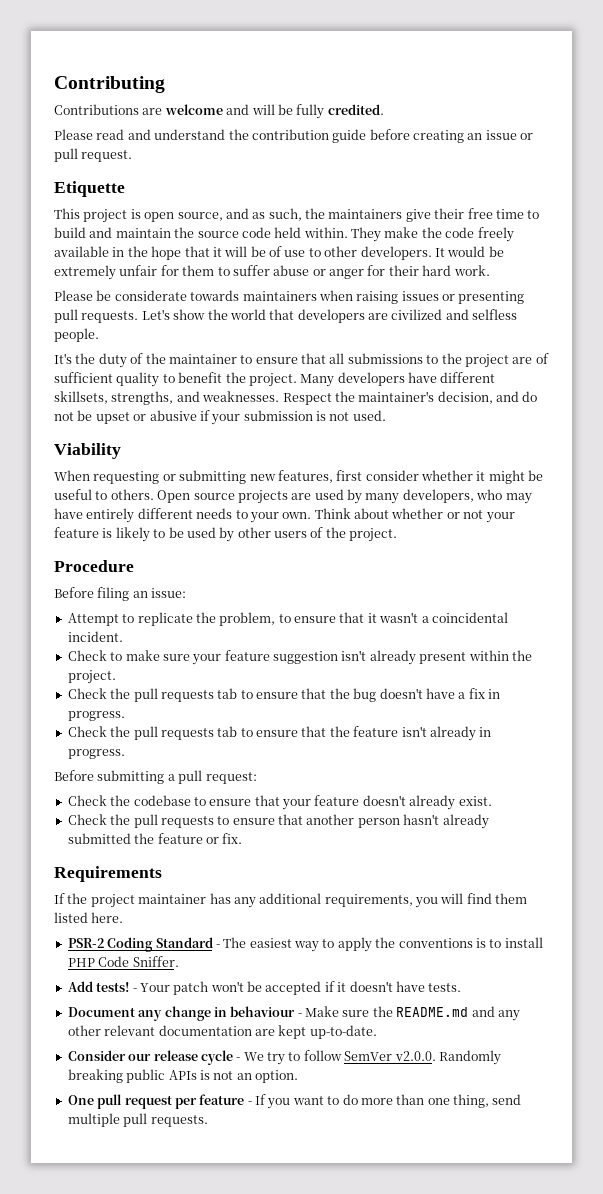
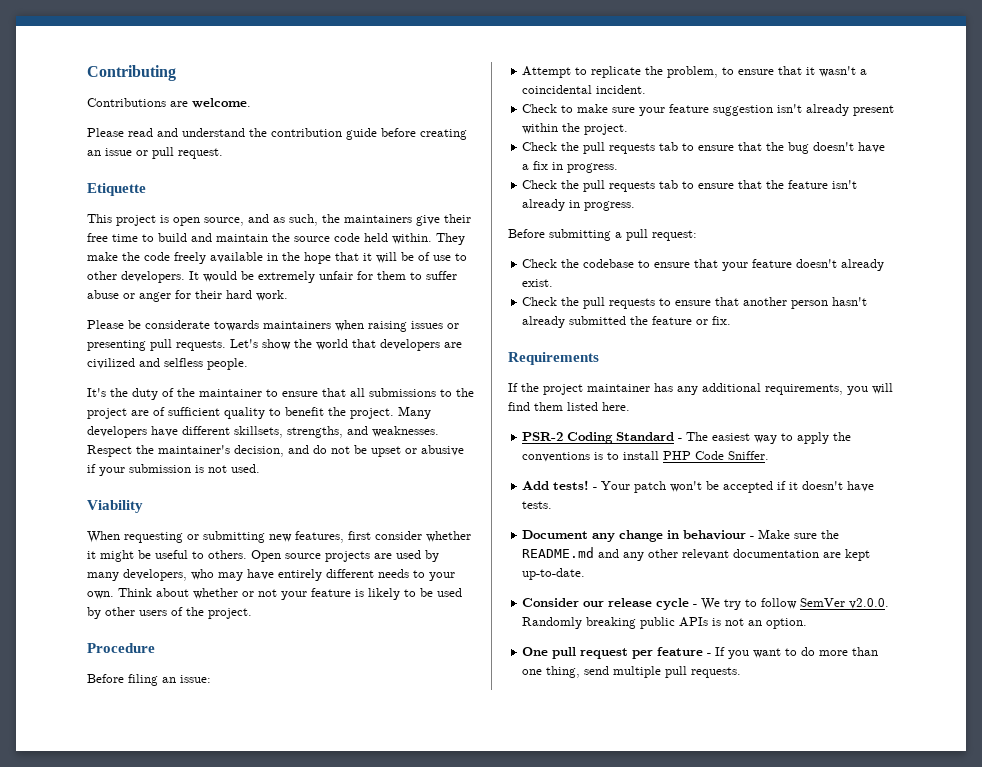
- Contributions are welcome and will be fully credited.
+ Contributions are welcome.

